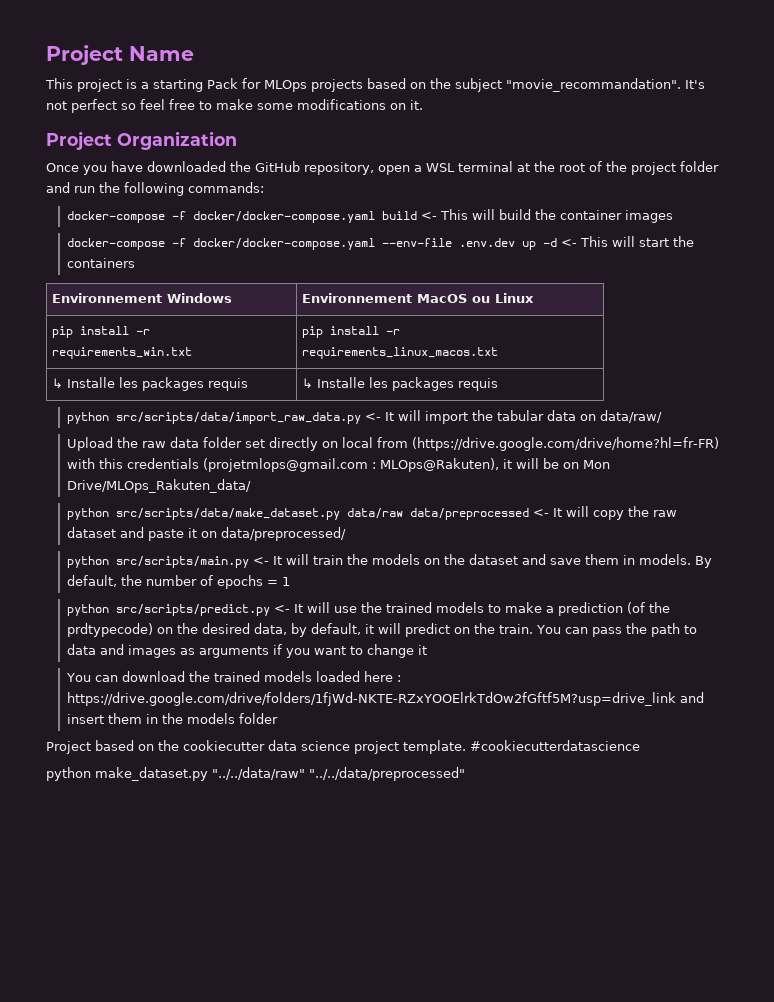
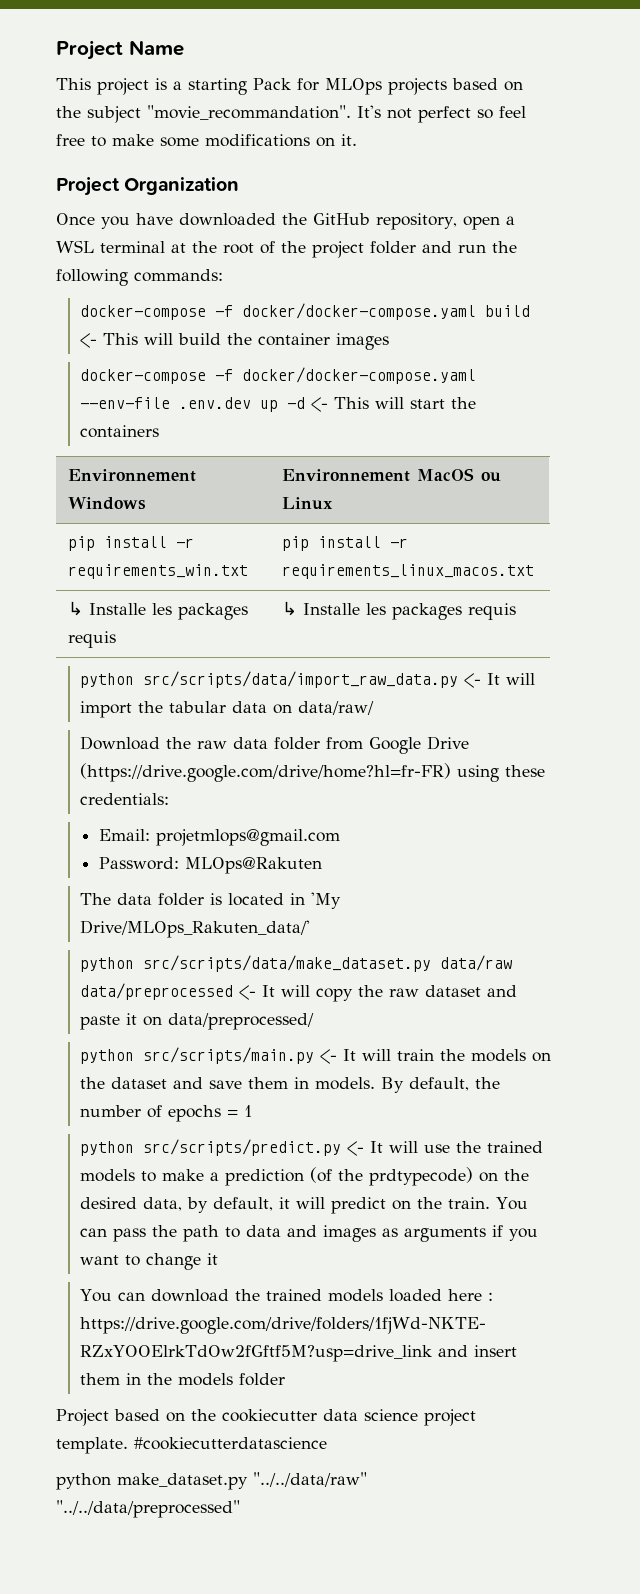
- Upload the raw data folder set directly on local from (https://drive.google.com/drive/home?hl=fr-FR) with this credentials (projetmlops@gmail.com : MLOps@Rakuten), it will be on Mon Drive/MLOps_Rakuten_data/
+ Download the raw data folder from Google Drive (https://drive.google.com/drive/home?hl=fr-FR) using these credentials:
+ Email: projetmlops@gmail.com
+ Password: MLOps@Rakuten
+ The data folder is located in 'My Drive/MLOps_Rakuten_data/'

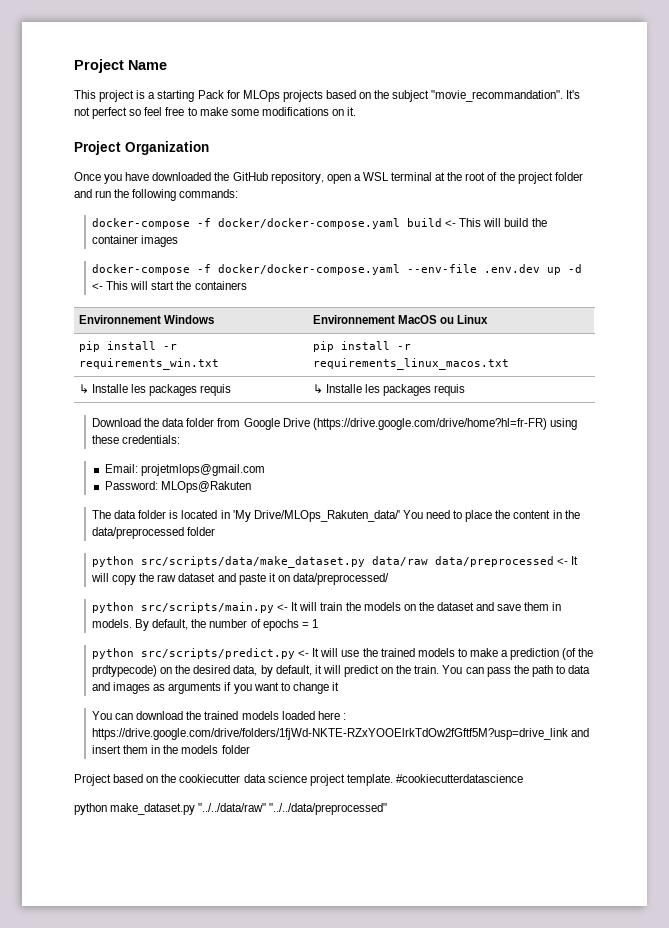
- python src/scripts/data/import_raw_data.py <- It will import the tabular data on data/raw/
- Download the raw data folder from Google Drive (https://drive.google.com/drive/home?hl=fr-FR) using these credentials:
+ Download the data folder from Google Drive (https://drive.google.com/drive/home?hl=fr-FR) using these credentials:
- The data folder is located in 'My Drive/MLOps_Rakuten_data/'
+ The data folder is located in 'My Drive/MLOps_Rakuten_data/' You need to place the content in the data/preprocessed folder

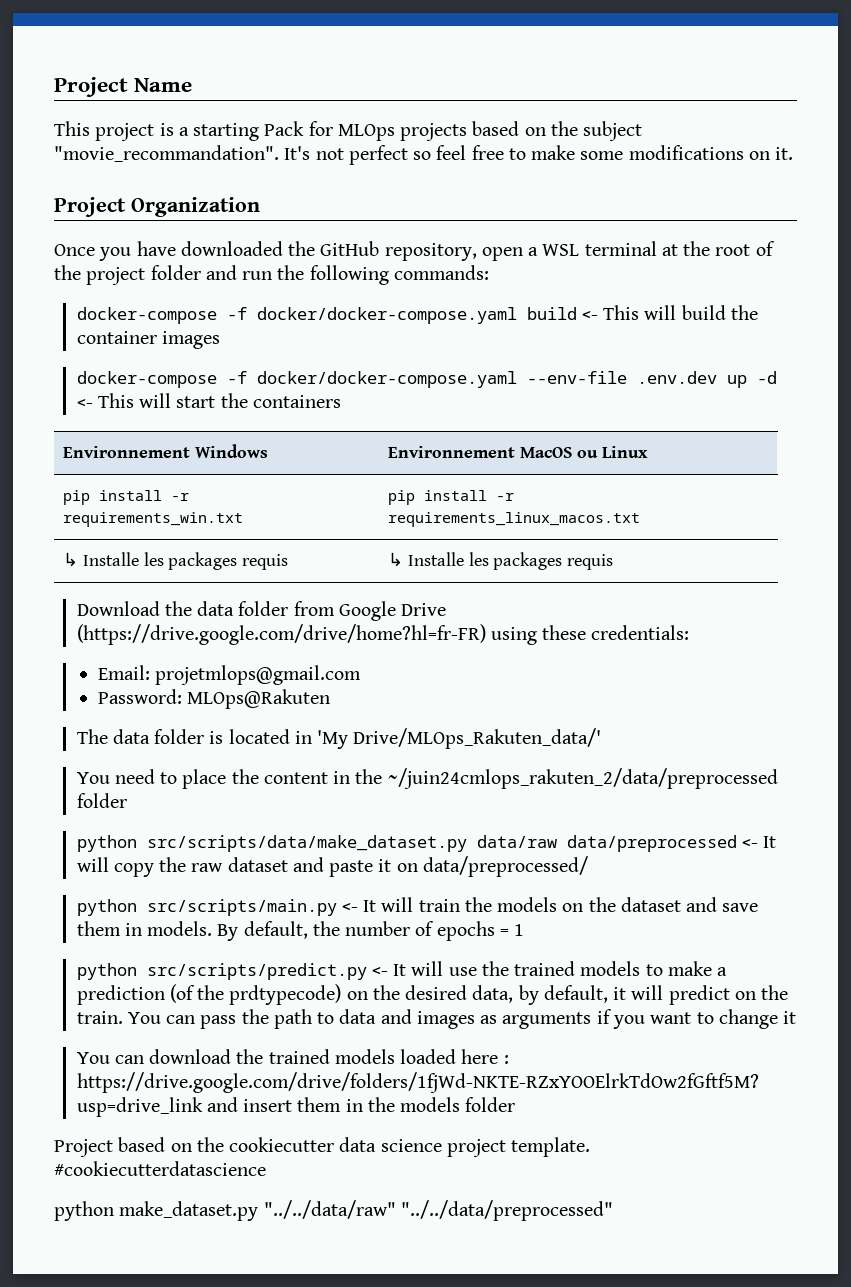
- The data folder is located in 'My Drive/MLOps_Rakuten_data/' You need to place the content in the data/preprocessed folder
+ The data folder is located in 'My Drive/MLOps_Rakuten_data/'
+ You need to place the content in the ~/juin24cmlops_rakuten_2/data/preprocessed folder

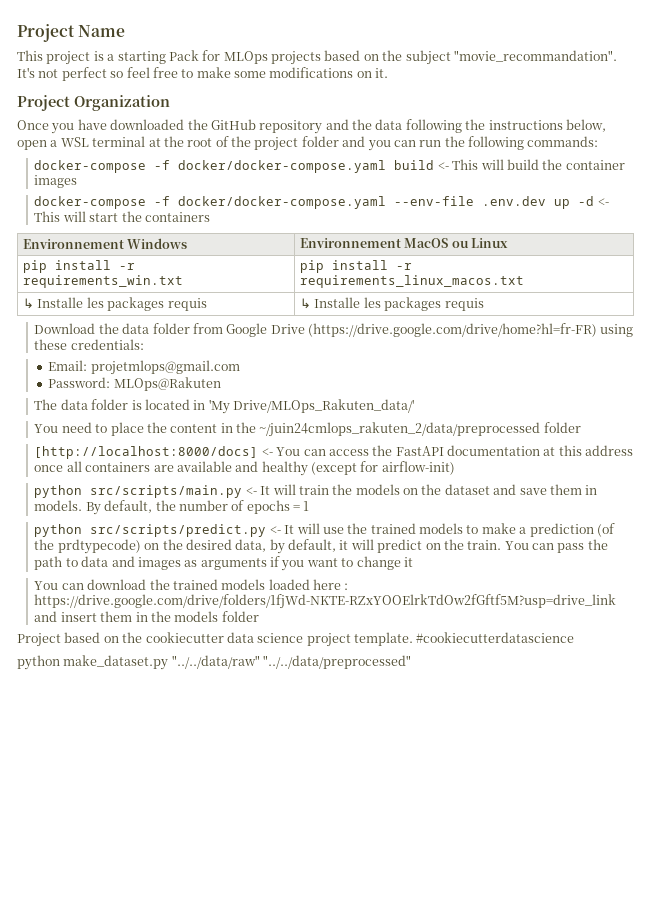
- Once you have downloaded the GitHub repository, open a WSL terminal at the root of the project folder and run the following commands:
+ Once you have downloaded the GitHub repository and the data following the instructions below, open a WSL terminal at the root of the project folder and you can run the following commands:
- python src/scripts/data/make_dataset.py data/raw data/preprocessed <- It will copy the raw dataset and paste it on data/preprocessed/
+ [http://localhost:8000/docs] <- You can access the FastAPI documentation at this address once all containers are available and healthy (except for airflow-init)

